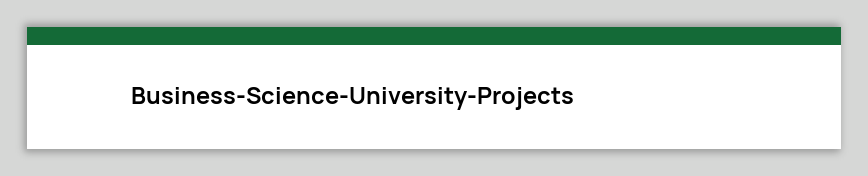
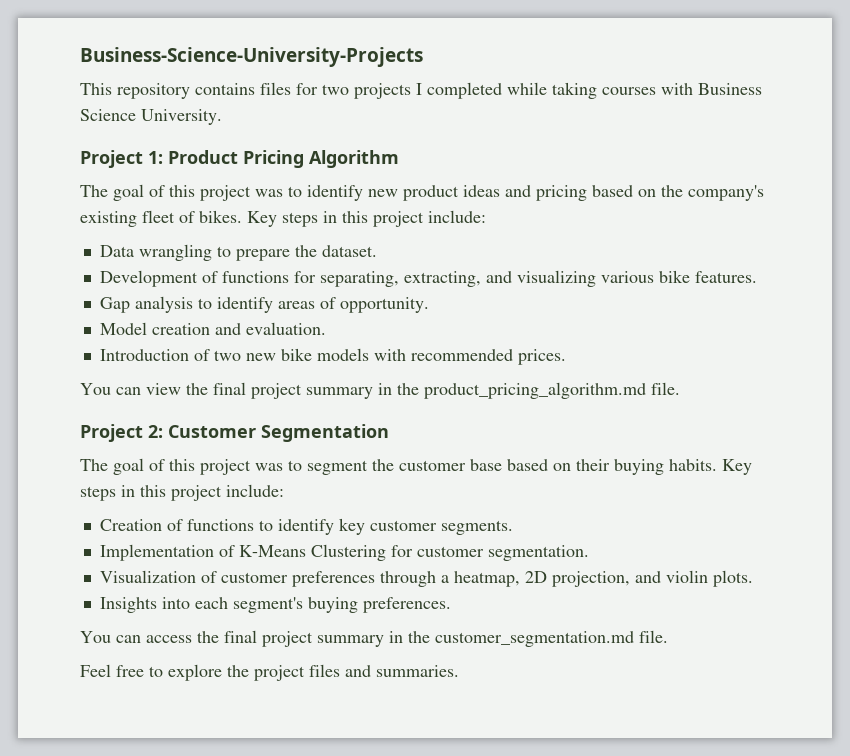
+ This repository contains files for two projects I completed while taking courses with Business Science University.
+ Project 1: Product Pricing Algorithm
+ The goal of this project was to identify new product ideas and pricing based on the company's existing fleet of bikes. Key steps in this project include:
+ Data wrangling to prepare the dataset.
+ Development of functions for separating, extracting, and visualizing various bike features.
+ Gap analysis to identify areas of opportunity.
+ Model creation and evaluation.
+ Introduction of two new bike models with recommended prices.
+ You can view the final project summary in the product_pricing_algorithm.md file.
+ Project 2: Customer Segmentation
+ The goal of this project was to segment the customer base based on their buying habits. Key steps in this project include:
+ Creation of functions to identify key customer segments.
+ Implementation of K-Means Clustering for customer segmentation.
+ Visualization of customer preferences through a heatmap, 2D projection, and violin plots.
+ Insights into each segment's buying preferences.
+ You can access the final project summary in the customer_segmentation.md file.
+ Feel free to explore the project files and summaries.

